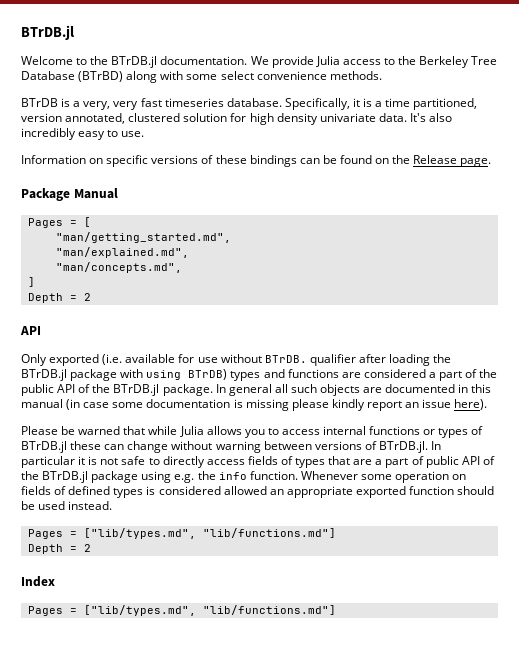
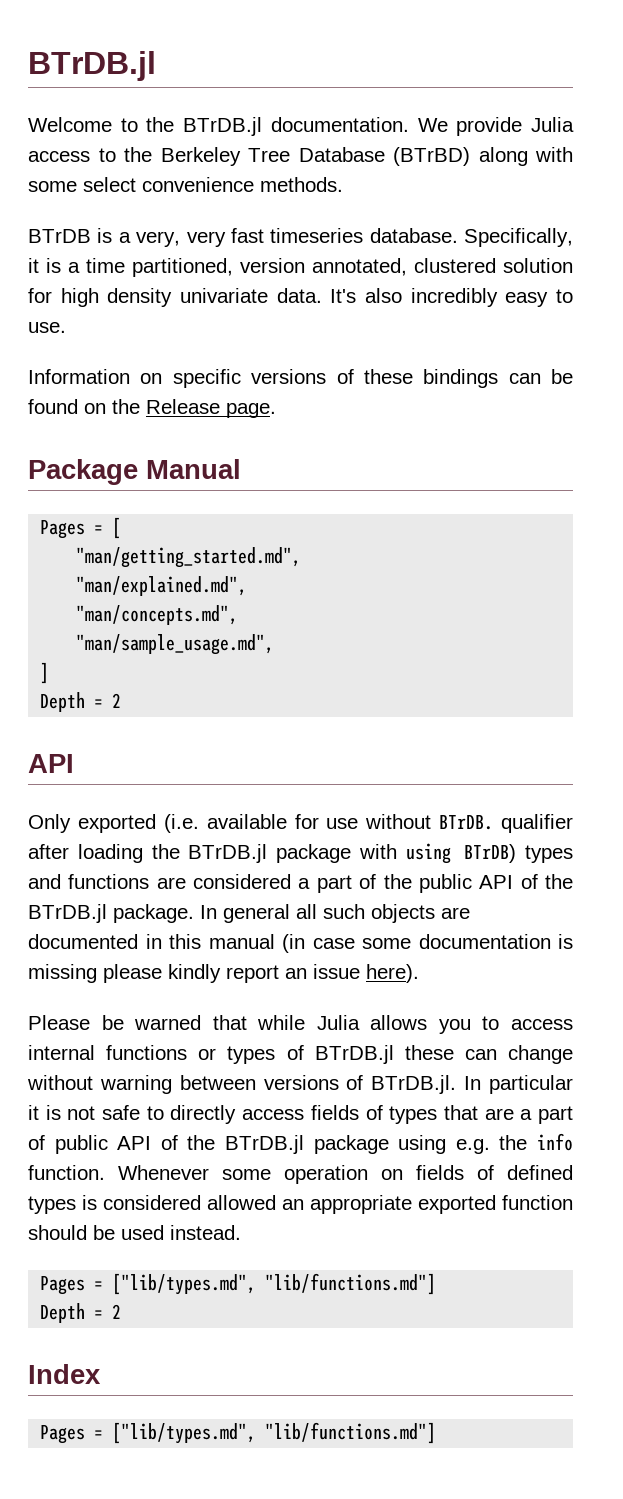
+ "man/sample_usage.md",

